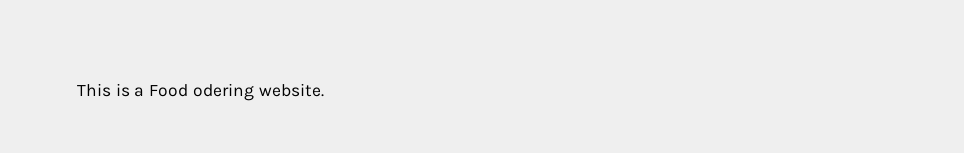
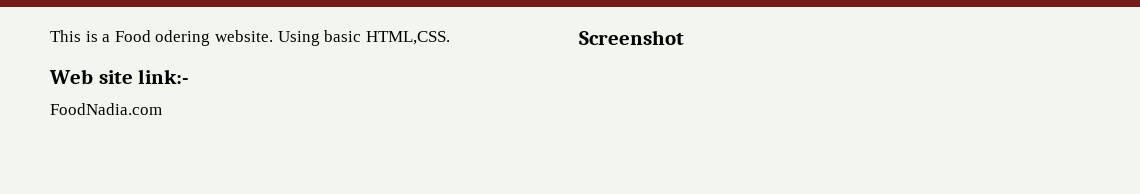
+ Using basic HTML,CSS.
+ Web site link:-
+ FoodNadia.com
+ Screenshot

